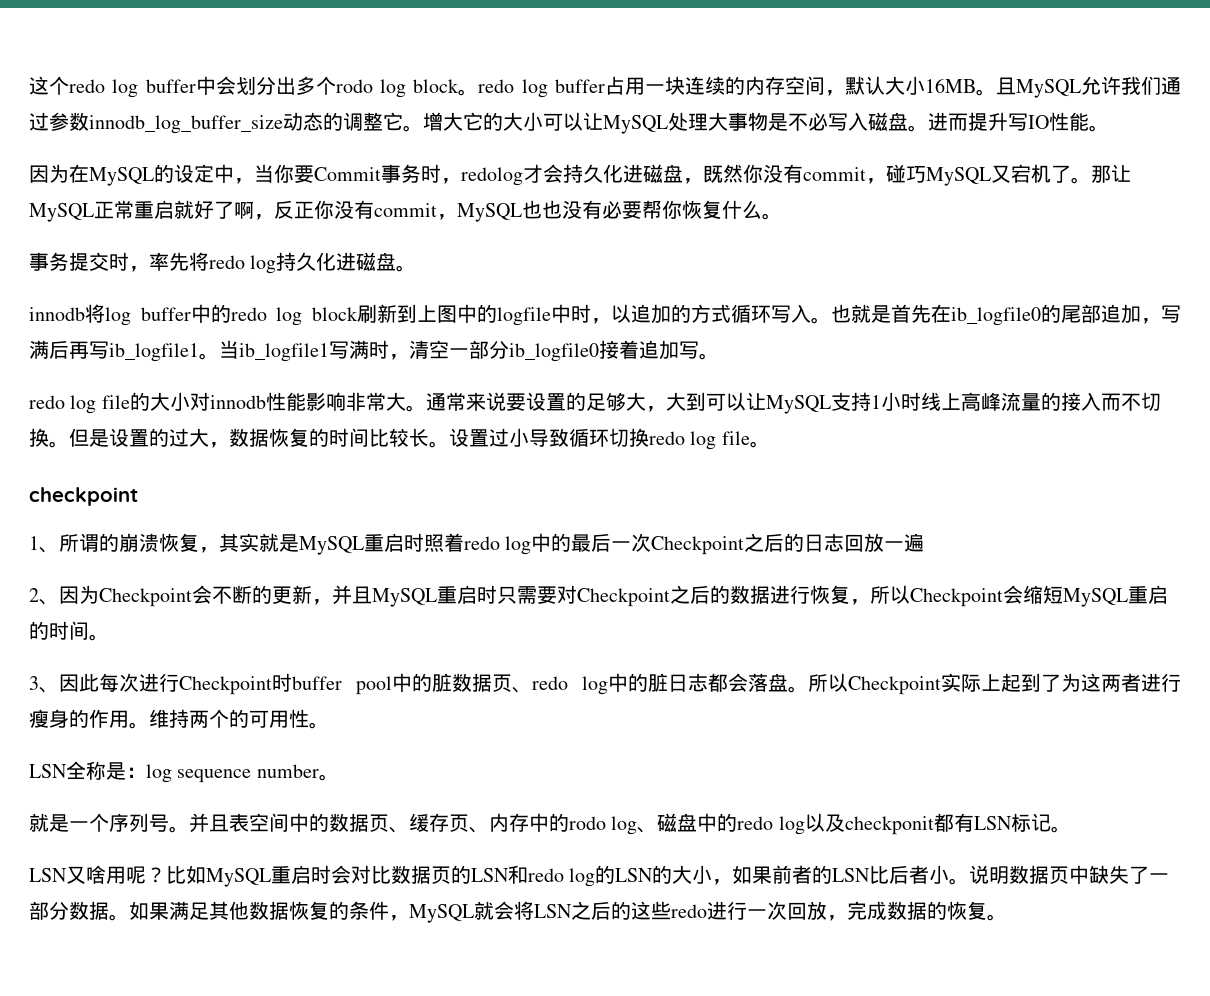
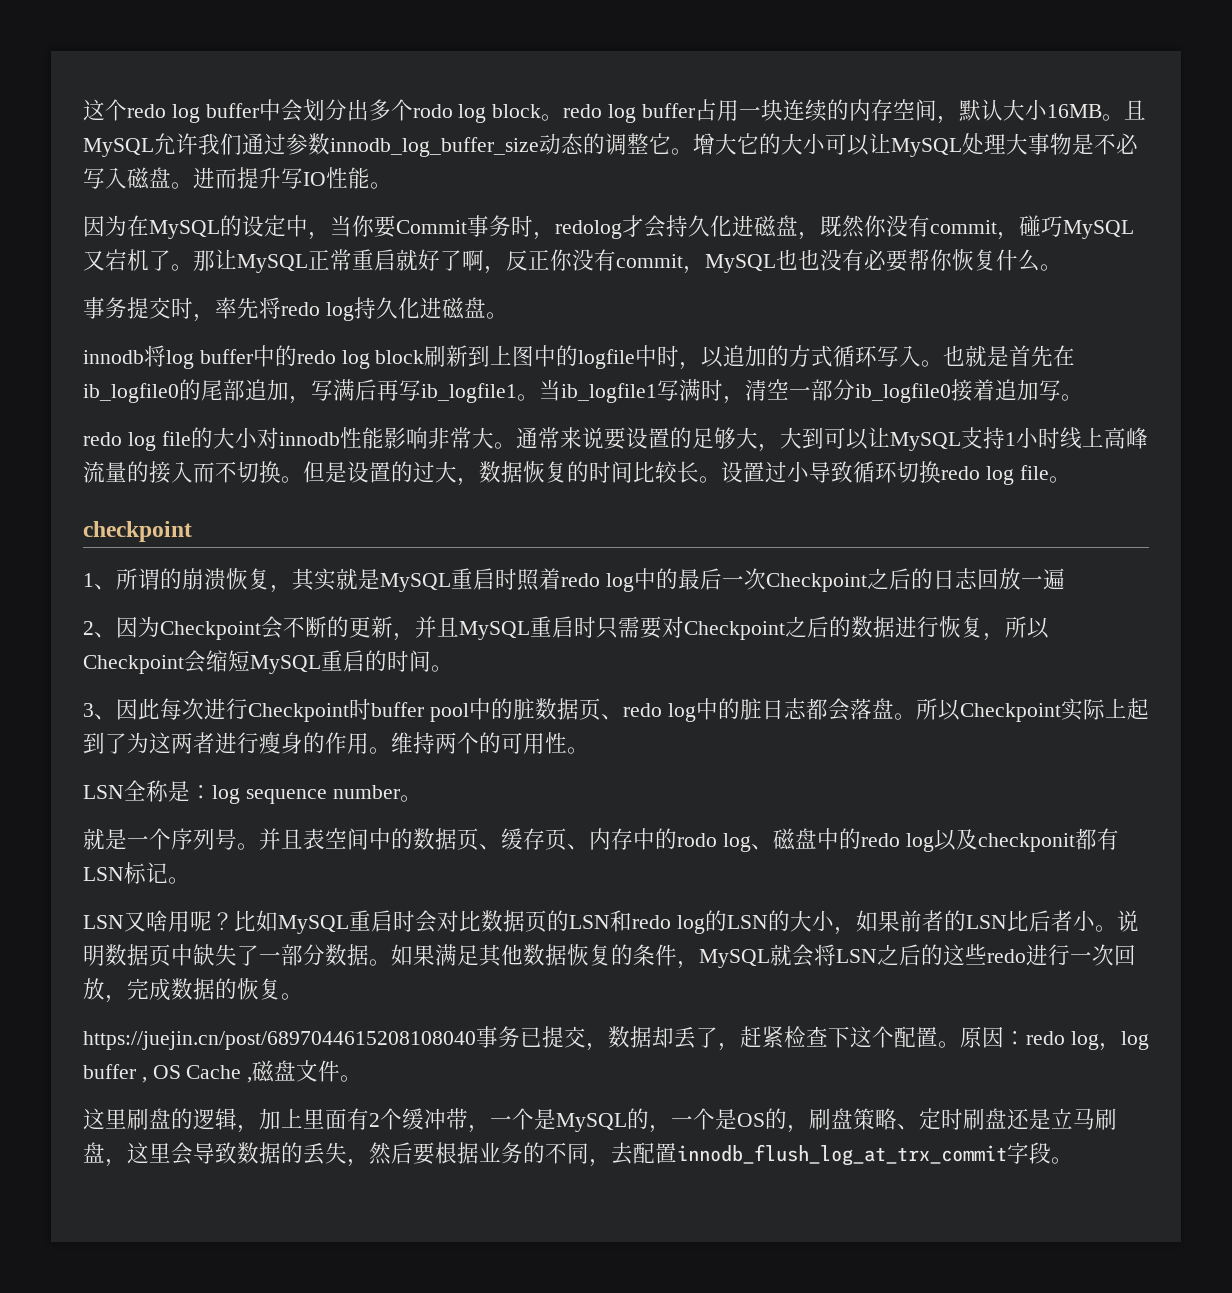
+ https://juejin.cn/post/6897044615208108040事务已提交，数据却丢了，赶紧检查下这个配置。原因：redo log，log buffer , OS Cache ,磁盘文件。
+ 这里刷盘的逻辑，加上里面有2个缓冲带，一个是MySQL的，一个是OS的，刷盘策略、定时刷盘还是立马刷盘，这里会导致数据的丢失，然后要根据业务的不同，去配置innodb_flush_log_at_trx_commit字段。

